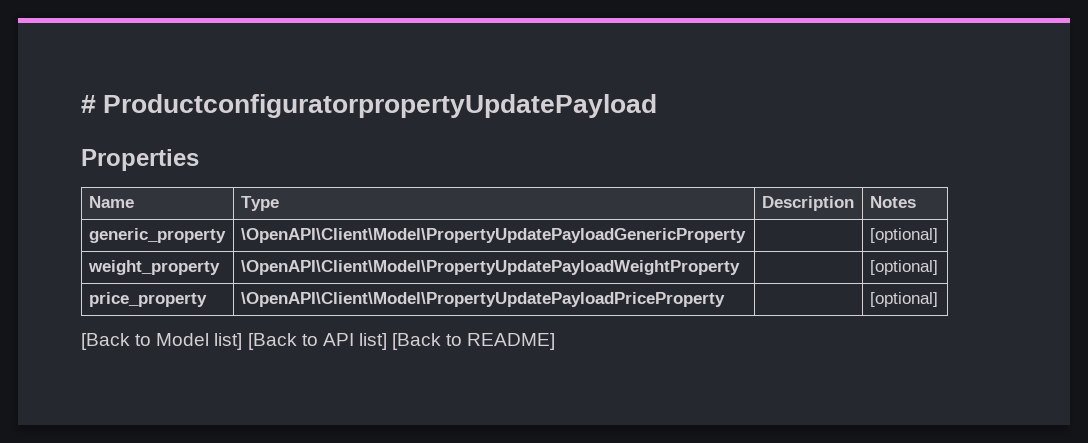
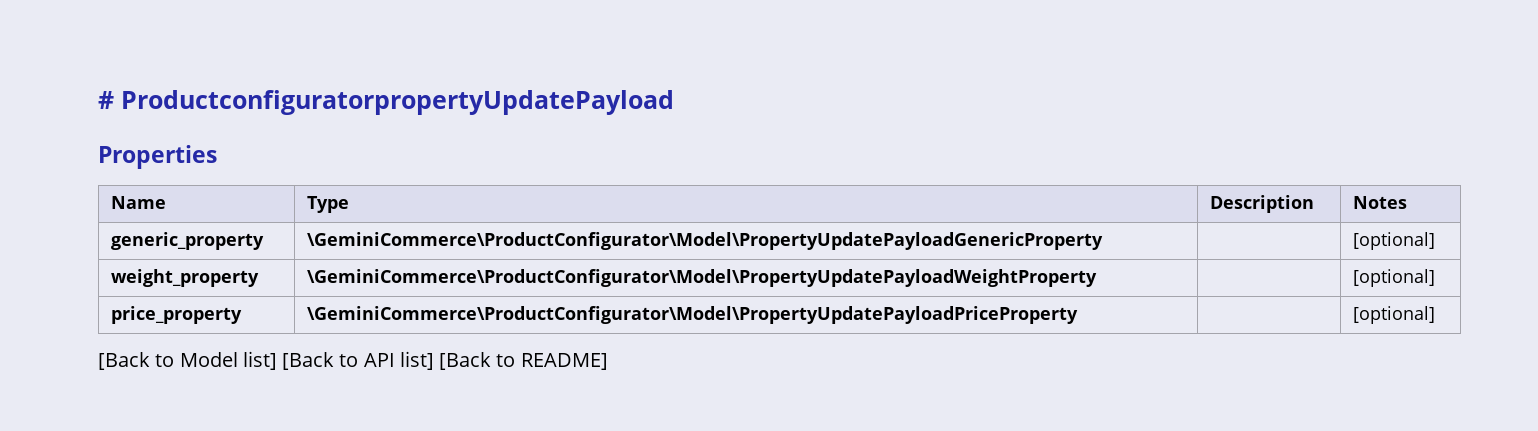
- generic_property | \OpenAPI\Client\Model\PropertyUpdatePayloadGenericProperty | | [optional]
+ generic_property | \GeminiCommerce\ProductConfigurator\Model\PropertyUpdatePayloadGenericProperty | | [optional]
- weight_property | \OpenAPI\Client\Model\PropertyUpdatePayloadWeightProperty | | [optional]
+ weight_property | \GeminiCommerce\ProductConfigurator\Model\PropertyUpdatePayloadWeightProperty | | [optional]
- price_property | \OpenAPI\Client\Model\PropertyUpdatePayloadPriceProperty | | [optional]
+ price_property | \GeminiCommerce\ProductConfigurator\Model\PropertyUpdatePayloadPriceProperty | | [optional]

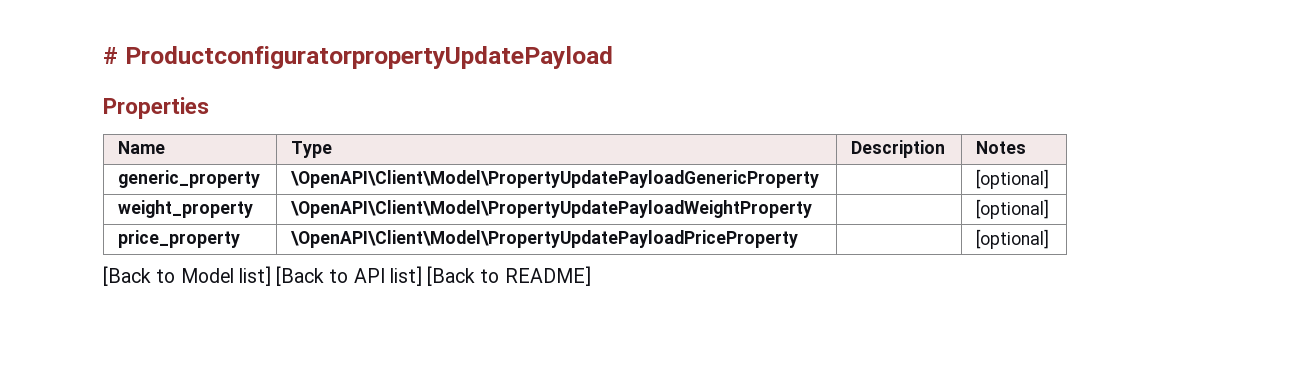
- generic_property | \GeminiCommerce\ProductConfigurator\Model\PropertyUpdatePayloadGenericProperty | | [optional]
+ generic_property | \OpenAPI\Client\Model\PropertyUpdatePayloadGenericProperty | | [optional]
- weight_property | \GeminiCommerce\ProductConfigurator\Model\PropertyUpdatePayloadWeightProperty | | [optional]
+ weight_property | \OpenAPI\Client\Model\PropertyUpdatePayloadWeightProperty | | [optional]
- price_property | \GeminiCommerce\ProductConfigurator\Model\PropertyUpdatePayloadPriceProperty | | [optional]
+ price_property | \OpenAPI\Client\Model\PropertyUpdatePayloadPriceProperty | | [optional]

